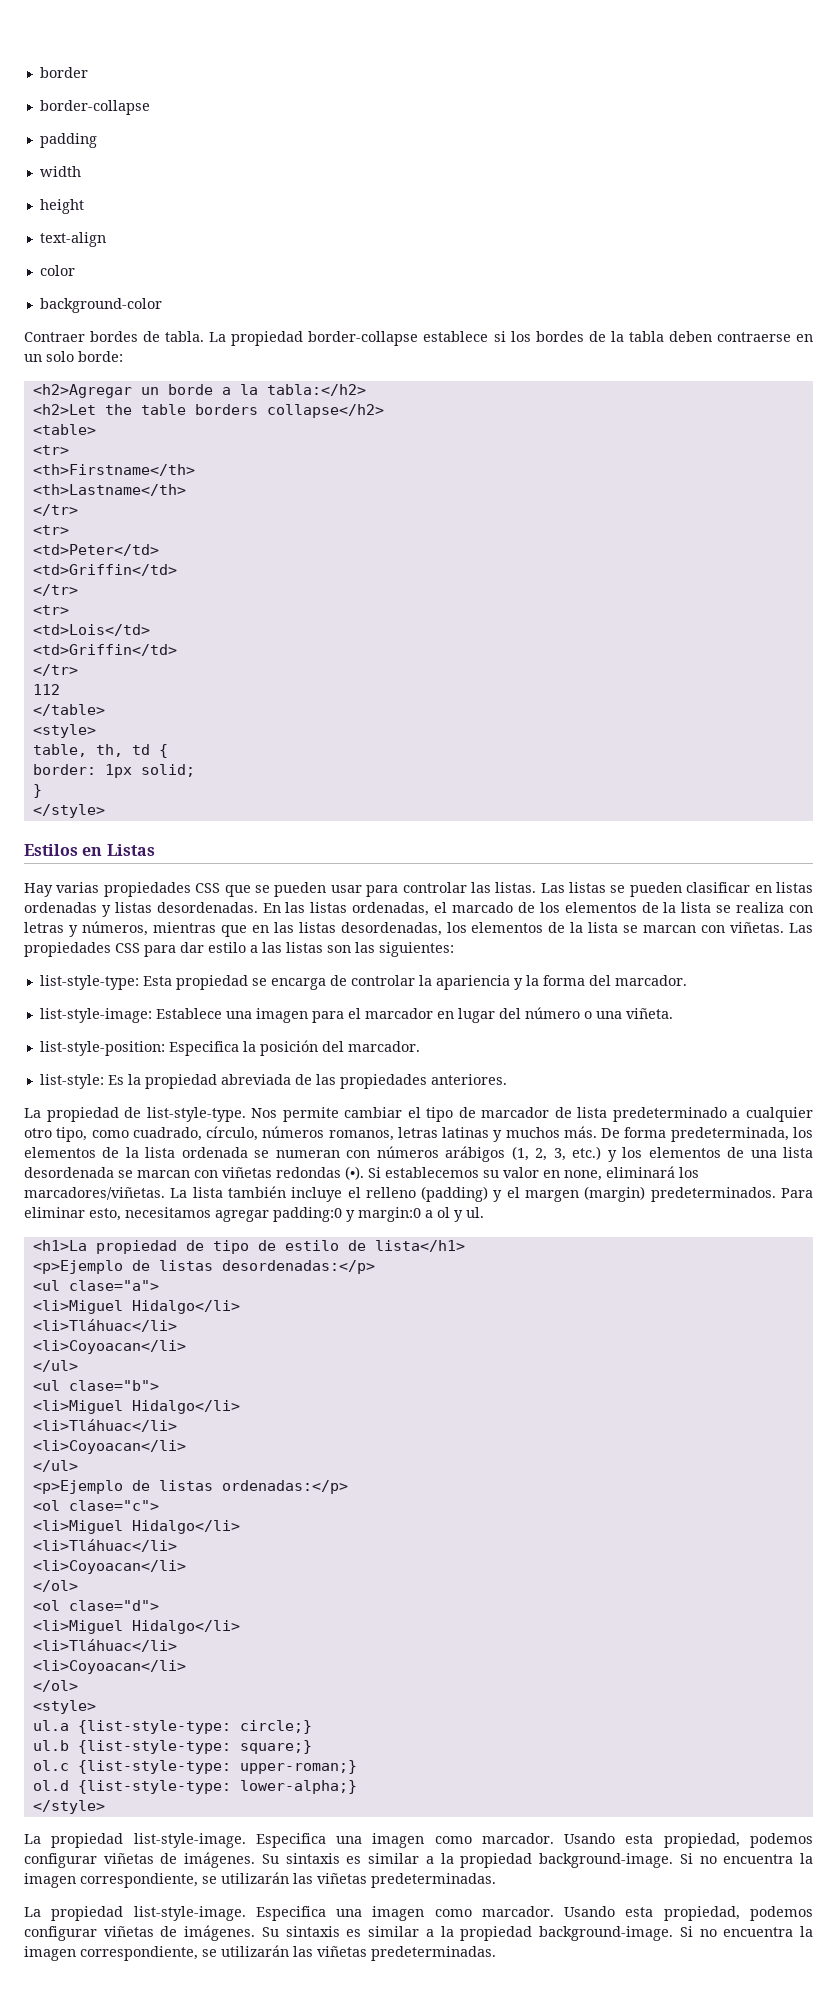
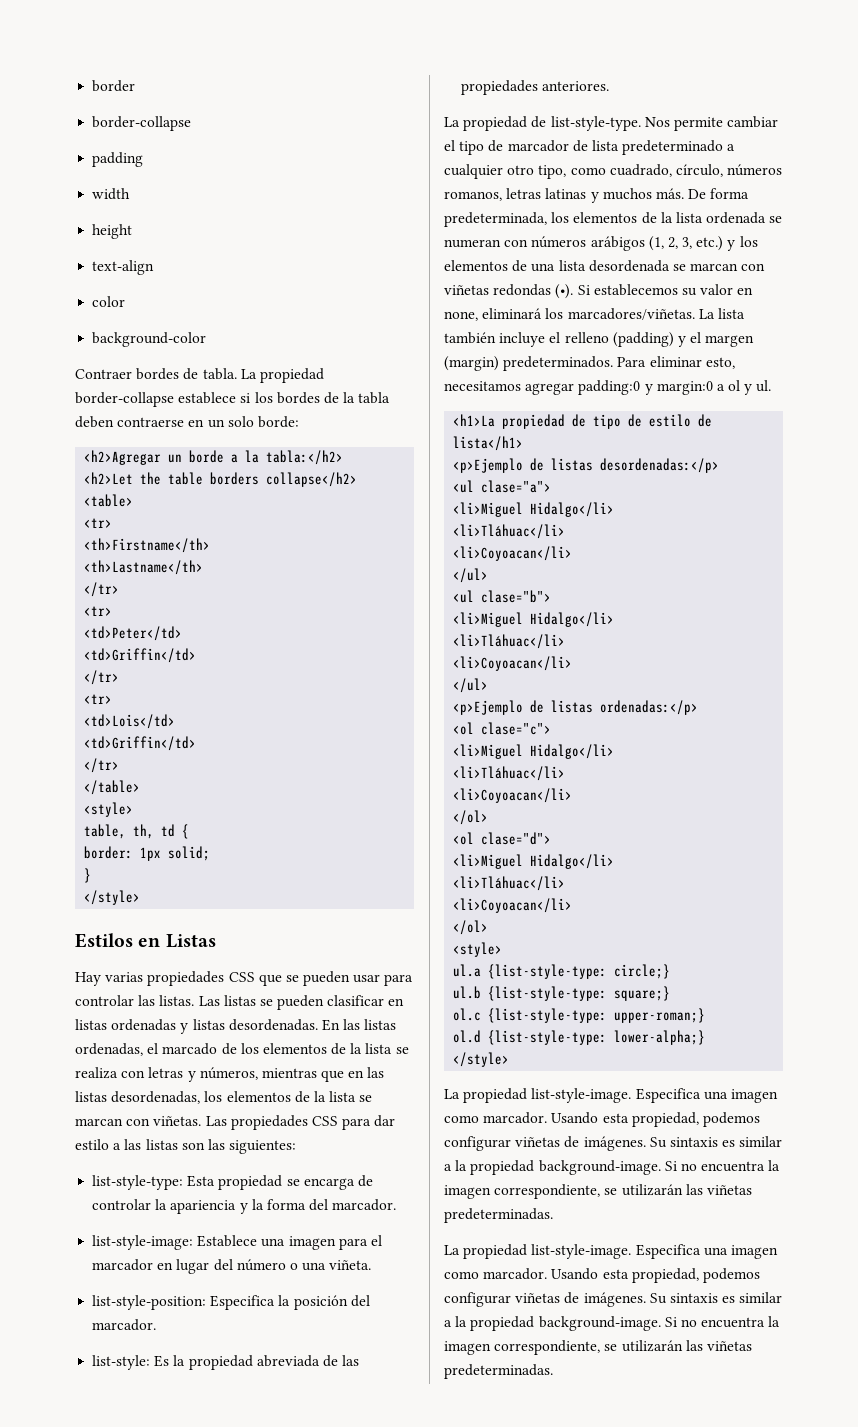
- 112

